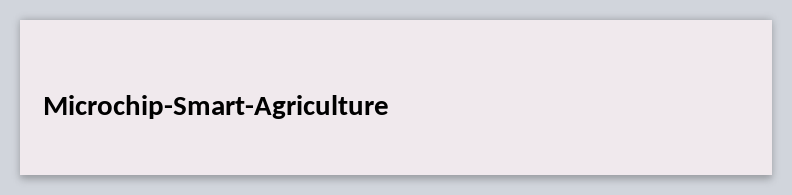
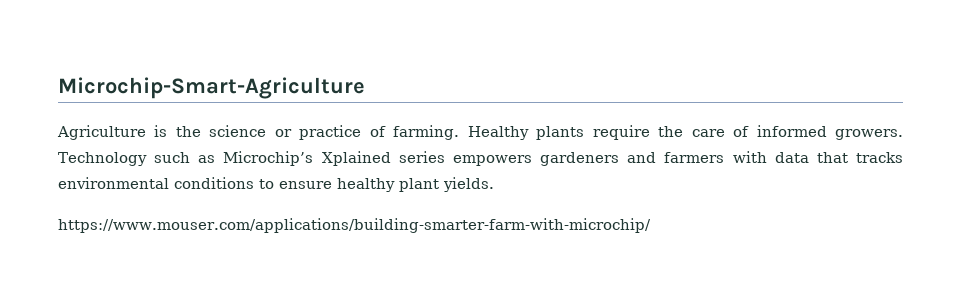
+ Agriculture is the science or practice of farming. Healthy plants require the care of informed growers. Technology such as Microchip’s Xplained series empowers gardeners and farmers with data that tracks environmental conditions to ensure healthy plant yields.
+ https://www.mouser.com/applications/building-smarter-farm-with-microchip/

